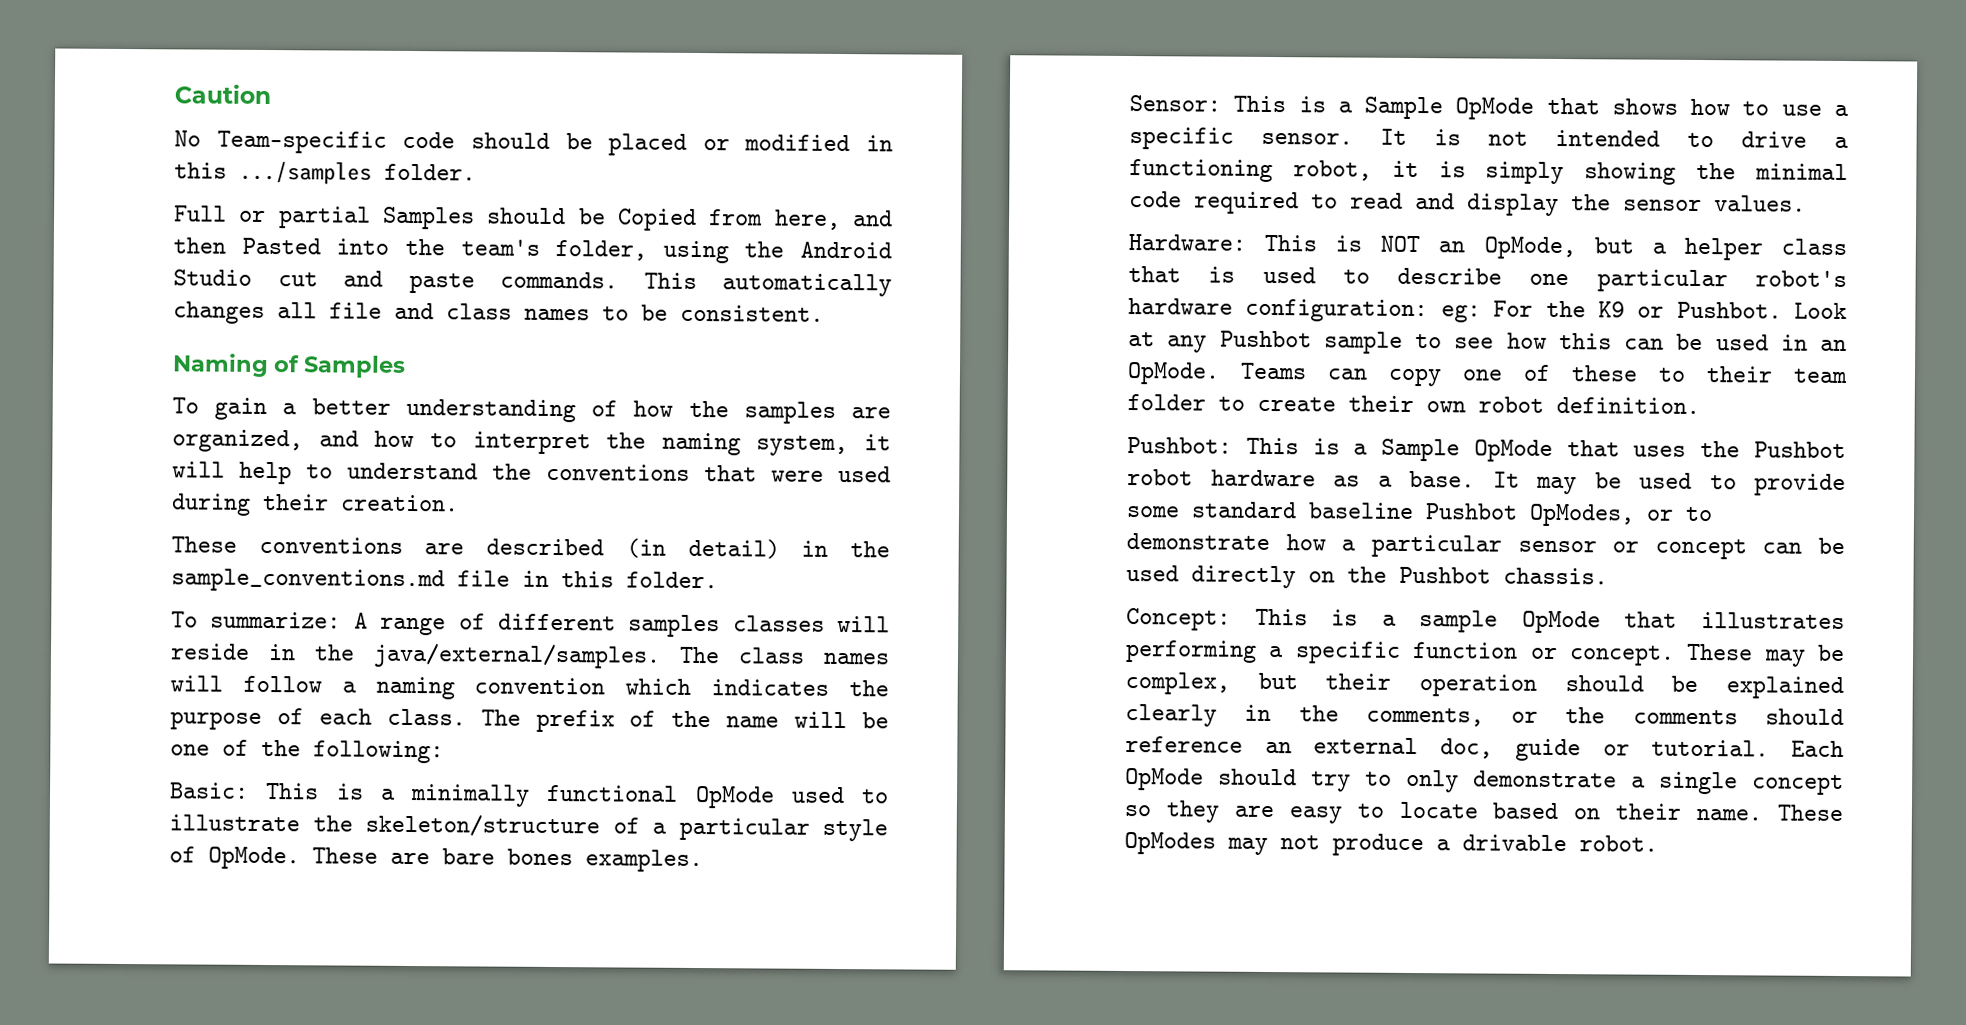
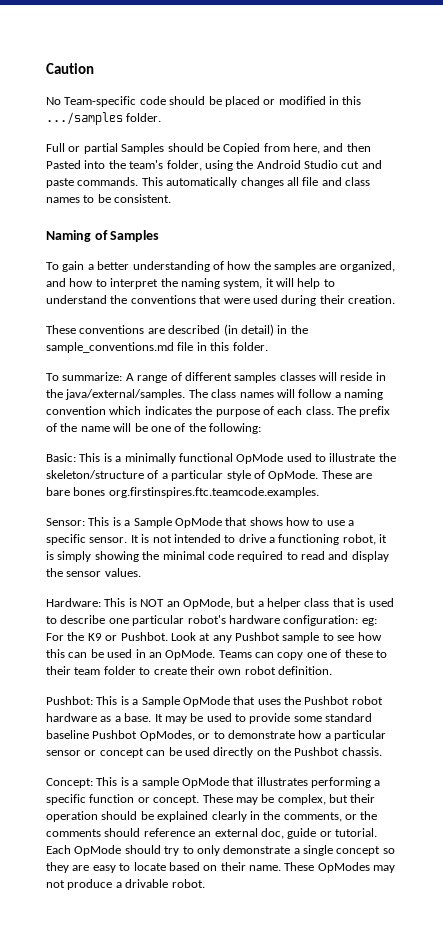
- These are bare bones examples.
+ These are bare bones org.firstinspires.ftc.teamcode.examples.

